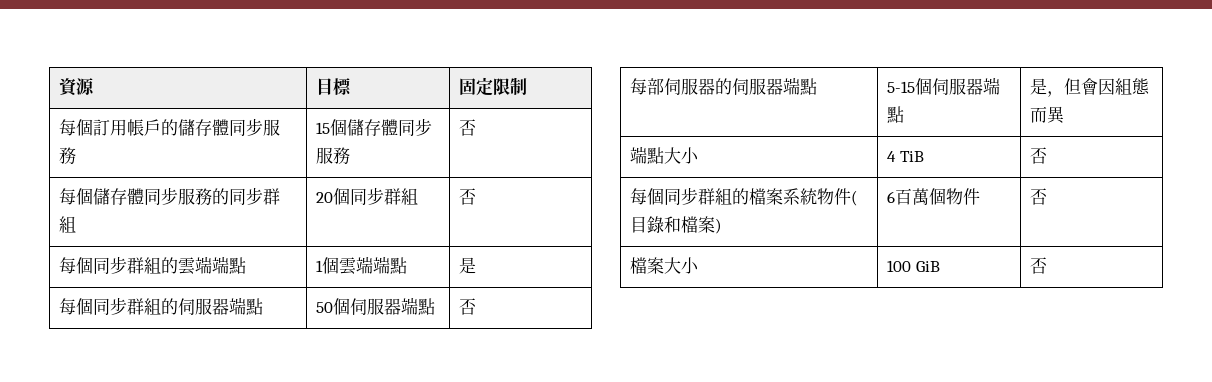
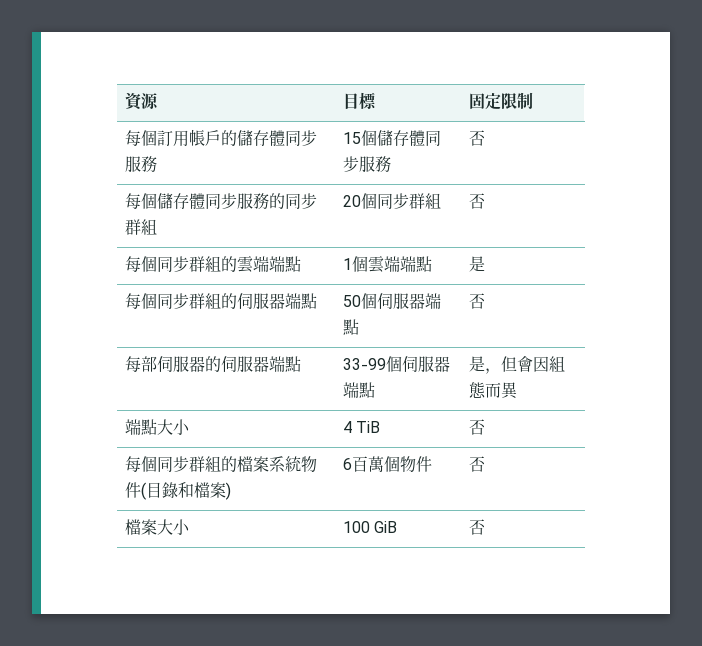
- 每部伺服器的伺服器端點 | 5-15個伺服器端點 | 是，但會因組態而異
+ 每部伺服器的伺服器端點 | 33-99個伺服器端點 | 是，但會因組態而異

